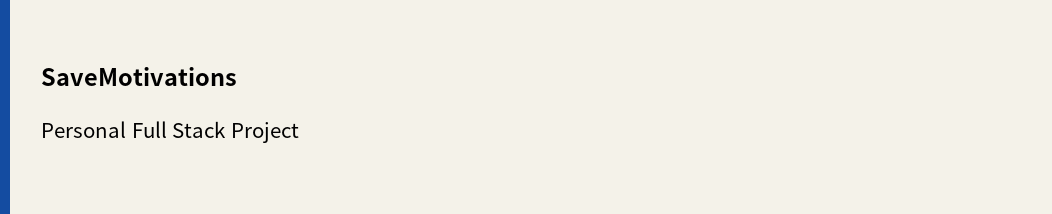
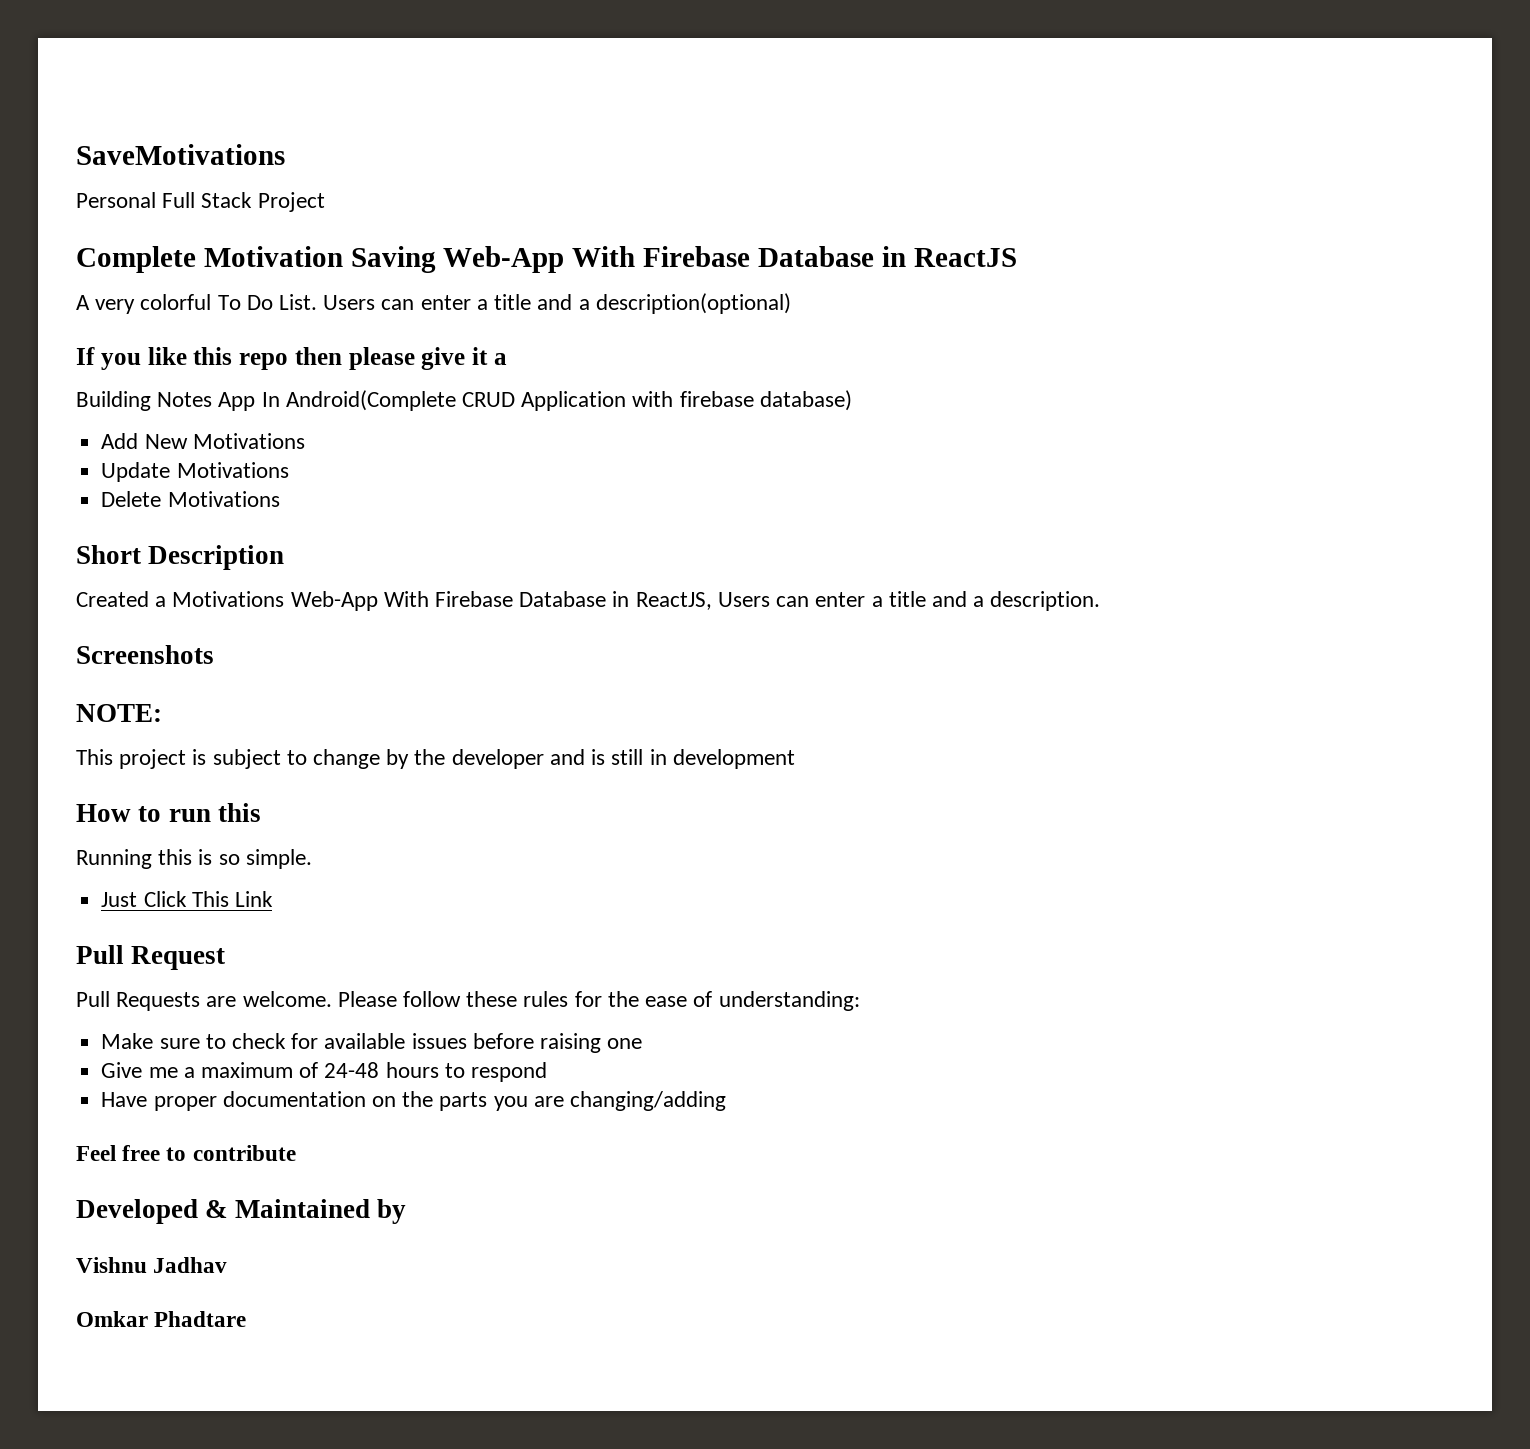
+ Complete Motivation Saving Web-App With Firebase Database in ReactJS
+ A very colorful To Do List. Users can enter a title and a description(optional)
+ If you like this repo then please give it a
+ Building Notes App In Android(Complete CRUD Application with firebase database)
+ Add New Motivations
+ Update Motivations
+ Delete Motivations
+ Short Description
+ Created a Motivations Web-App With Firebase Database in ReactJS, Users can enter a title and a description.
+ Screenshots
+ NOTE:
+ This project is subject to change by the developer and is still in development
+ How to run this
+ Running this is so simple.
+ Just Click This Link
+ Pull Request
+ Pull Requests are welcome. Please follow these rules for the ease of understanding:
+ Make sure to check for available issues before raising one
+ Give me a maximum of 24-48 hours to respond
+ Have proper documentation on the parts you are changing/adding
+ Feel free to contribute
+ Developed & Maintained by
+ Vishnu Jadhav
+ Omkar Phadtare

